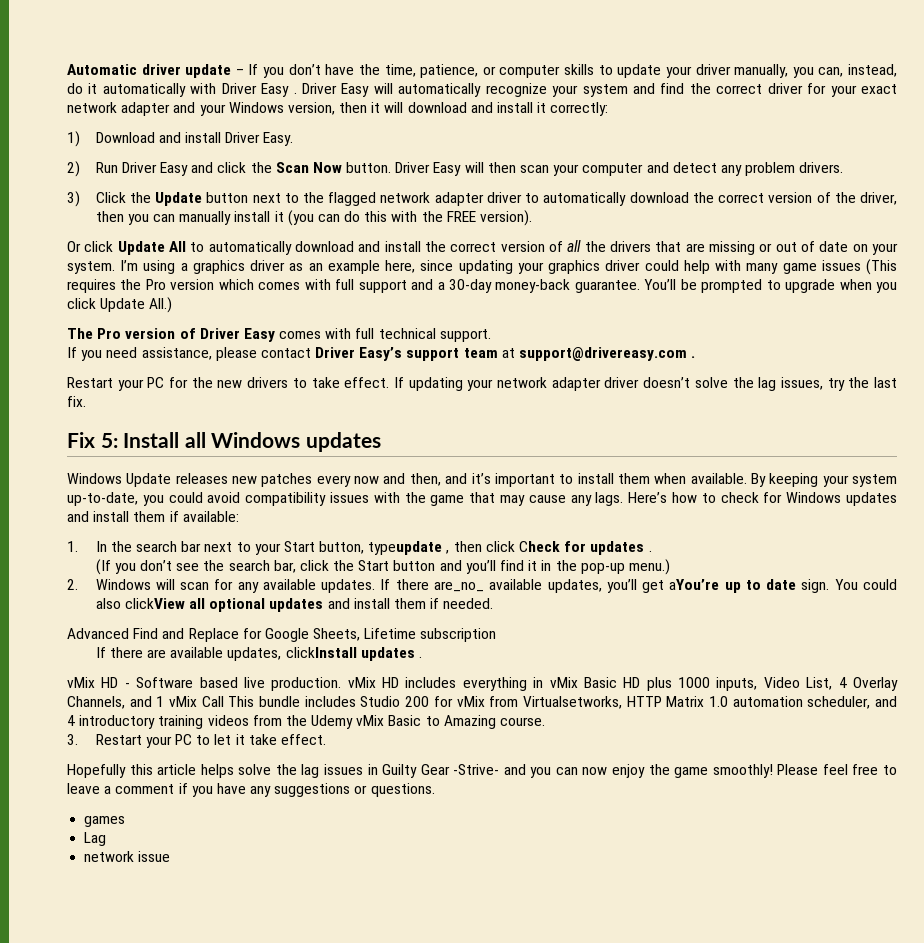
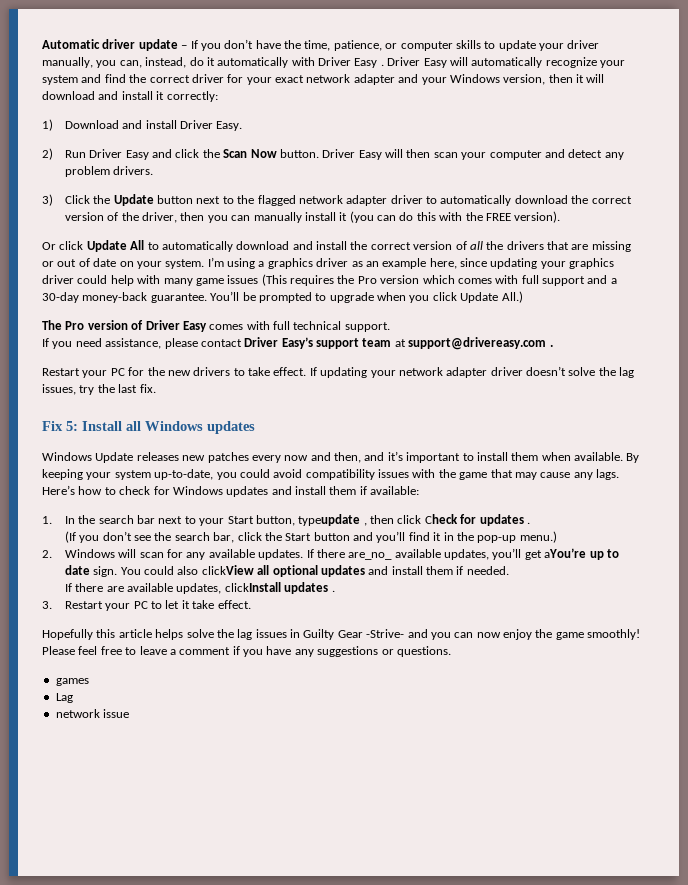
- Advanced Find and Replace for Google Sheets, Lifetime subscription
- vMix HD - Software based live production. vMix HD includes everything in vMix Basic HD plus 1000 inputs, Video List, 4 Overlay Channels, and 1 vMix Call This bundle includes Studio 200 for vMix from Virtualsetworks, HTTP Matrix 1.0 automation scheduler, and 4 introductory training videos from the Udemy vMix Basic to Amazing course.

